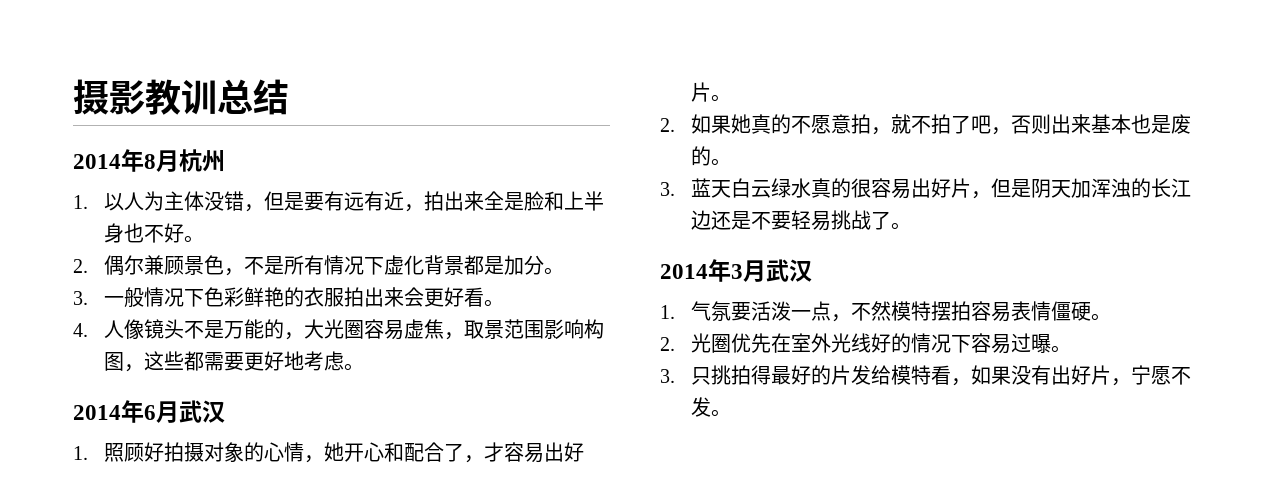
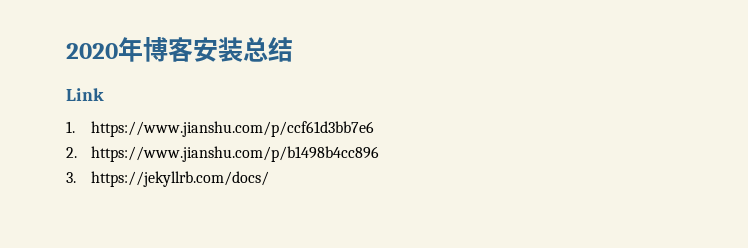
- 摄影教训总结
- 2014年8月杭州
- 1.以人为主体没错，但是要有远有近，拍出来全是脸和上半身也不好。
- 2.偶尔兼顾景色，不是所有情况下虚化背景都是加分。
- 3.一般情况下色彩鲜艳的衣服拍出来会更好看。
- 4.人像镜头不是万能的，大光圈容易虚焦，取景范围影响构图，这些都需要更好地考虑。
- 2014年6月武汉
- 1.照顾好拍摄对象的心情，她开心和配合了，才容易出好片。
- 2.如果她真的不愿意拍，就不拍了吧，否则出来基本也是废的。
- 3.蓝天白云绿水真的很容易出好片，但是阴天加浑浊的长江边还是不要轻易挑战了。
- 2014年3月武汉
- 1.气氛要活泼一点，不然模特摆拍容易表情僵硬。
- 2.光圈优先在室外光线好的情况下容易过曝。
- 3.只挑拍得最好的片发给模特看，如果没有出好片，宁愿不发。
+ 2020年博客安装总结
+ Link
+ 1. https://www.jianshu.com/p/ccf61d3bb7e6
+ 2. https://www.jianshu.com/p/b1498b4cc896
+ 3. https://jekyllrb.com/docs/

